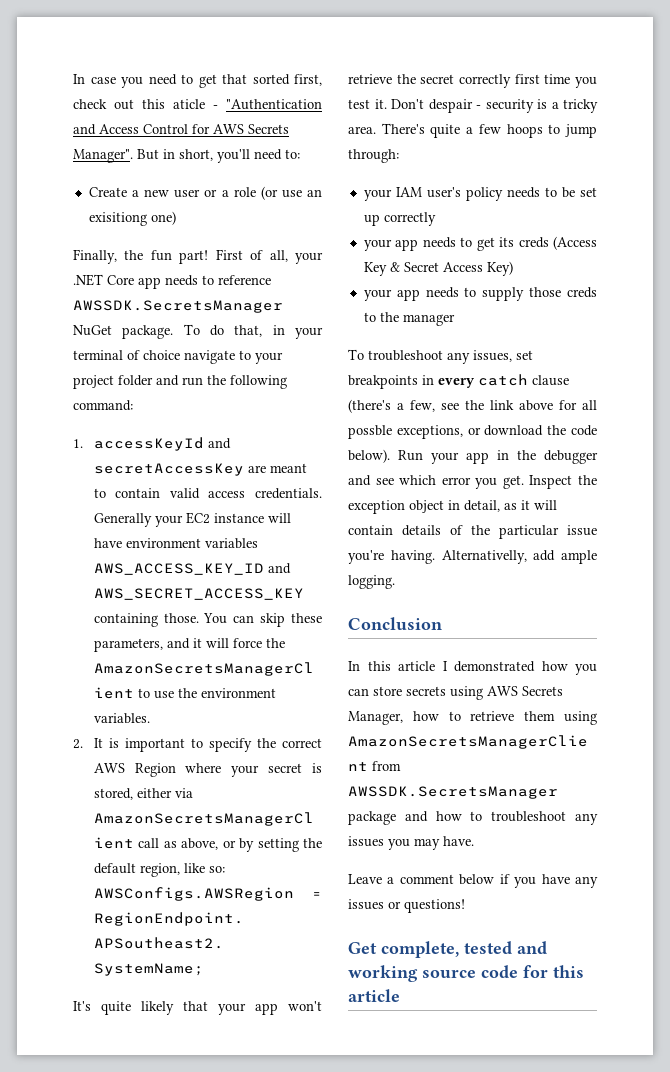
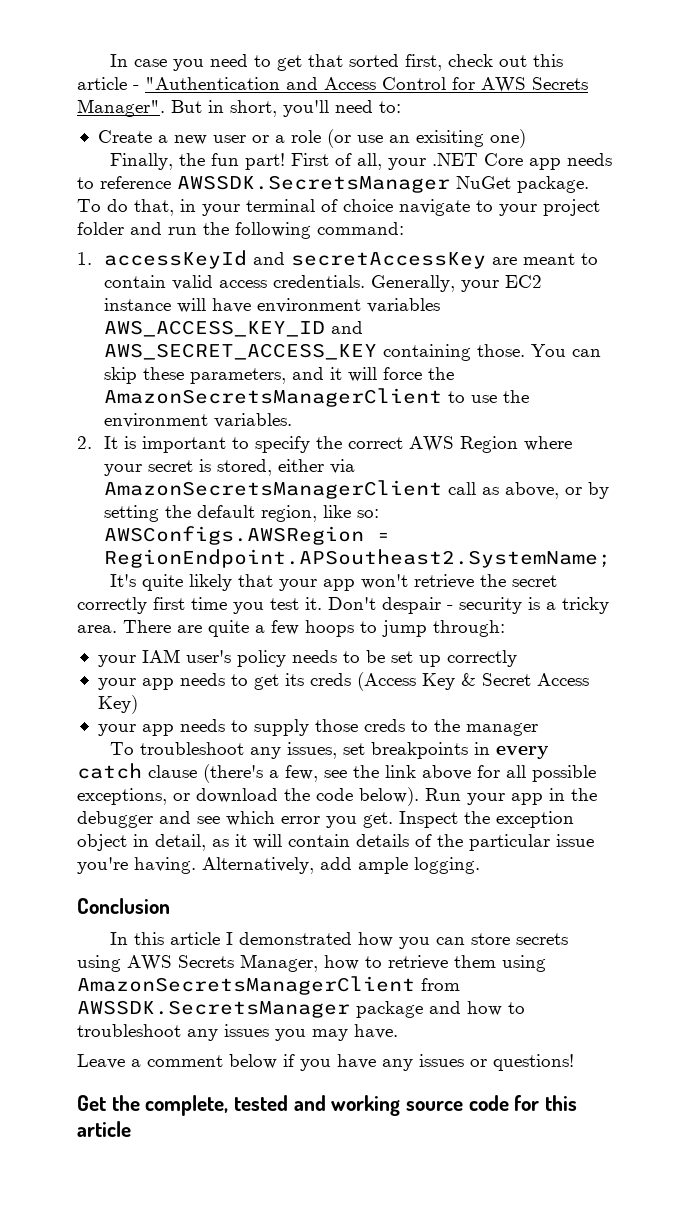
- In case you need to get that sorted first, check out this aticle - "Authentication and Access Control for AWS Secrets Manager".
+ In case you need to get that sorted first, check out this article - "Authentication and Access Control for AWS Secrets Manager".
- Create a new user or a role (or use an exisitiong one)
+ Create a new user or a role (or use an exisiting one)
- Generally your EC2 instance will have environment variables AWS_ACCESS_KEY_ID and AWS_SECRET_ACCESS_KEY containing those.
+ Generally, your EC2 instance will have environment variables AWS_ACCESS_KEY_ID and AWS_SECRET_ACCESS_KEY containing those.
- There's quite a few hoops to jump through:
+ There are quite a few hoops to jump through:
- To troubleshoot any issues, set breakpoints in every catch clause (there's a few, see the link above for all possble exceptions, or download the code below).
+ To troubleshoot any issues, set breakpoints in every catch clause (there's a few, see the link above for all possible exceptions, or download the code below).
- Alternativelly, add ample logging.
+ Alternatively, add ample logging.
- Get complete, tested and working source code for this article
+ Get the complete, tested and working source code for this article

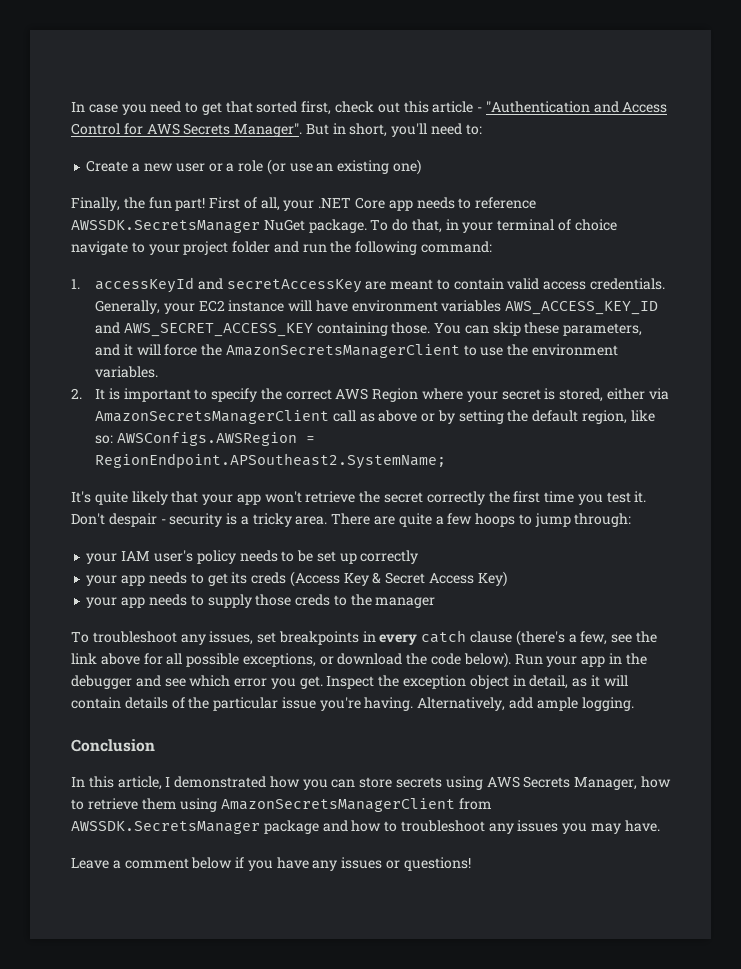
- Create a new user or a role (or use an exisiting one)
+ Create a new user or a role (or use an existing one)
- 2. It is important to specify the correct AWS Region where your secret is stored, either via AmazonSecretsManagerClient call as above, or by setting the default region, like so: AWSConfigs.AWSRegion = RegionEndpoint.APSoutheast2.SystemName;
+ 2. It is important to specify the correct AWS Region where your secret is stored, either via AmazonSecretsManagerClient call as above or by setting the default region, like so: AWSConfigs.AWSRegion = RegionEndpoint.APSoutheast2.SystemName;
- It's quite likely that your app won't retrieve the secret correctly first time you test it.
+ It's quite likely that your app won't retrieve the secret correctly the first time you test it.
- In this article I demonstrated how you can store secrets using AWS Secrets Manager, how to retrieve them using AmazonSecretsManagerClient from AWSSDK.SecretsManager package and how to troubleshoot any issues you may have.
+ In this article, I demonstrated how you can store secrets using AWS Secrets Manager, how to retrieve them using AmazonSecretsManagerClient from AWSSDK.SecretsManager package and how to troubleshoot any issues you may have.
- Get the complete, tested and working source code for this article

